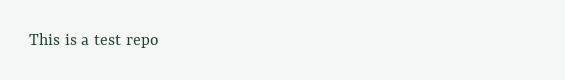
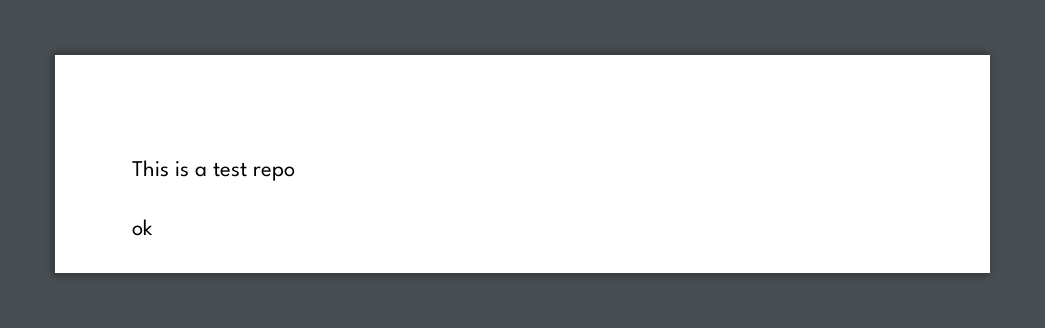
+ ok

